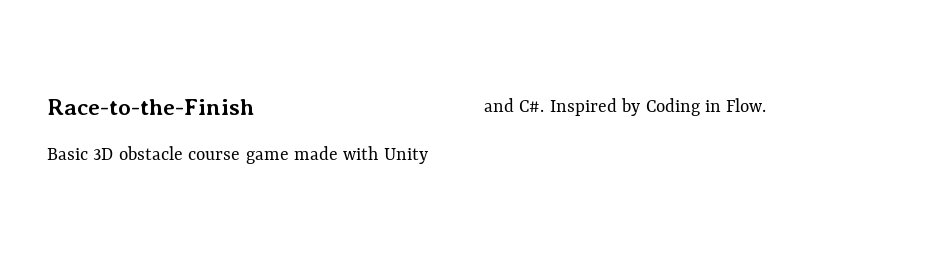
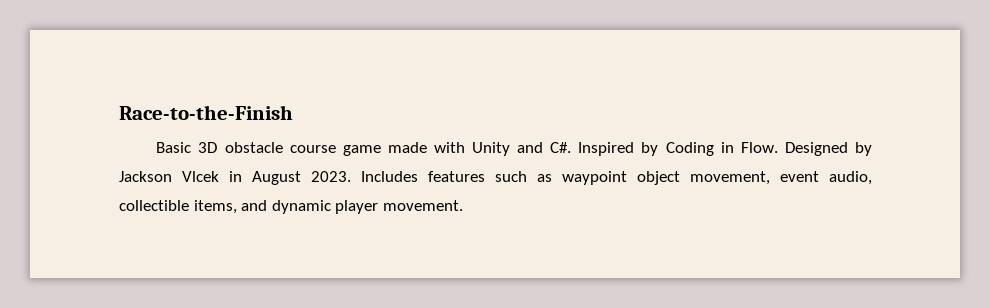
+ Designed by Jackson Vlcek in August 2023. Includes features such as waypoint object movement, event audio, collectible items, and dynamic player movement.

